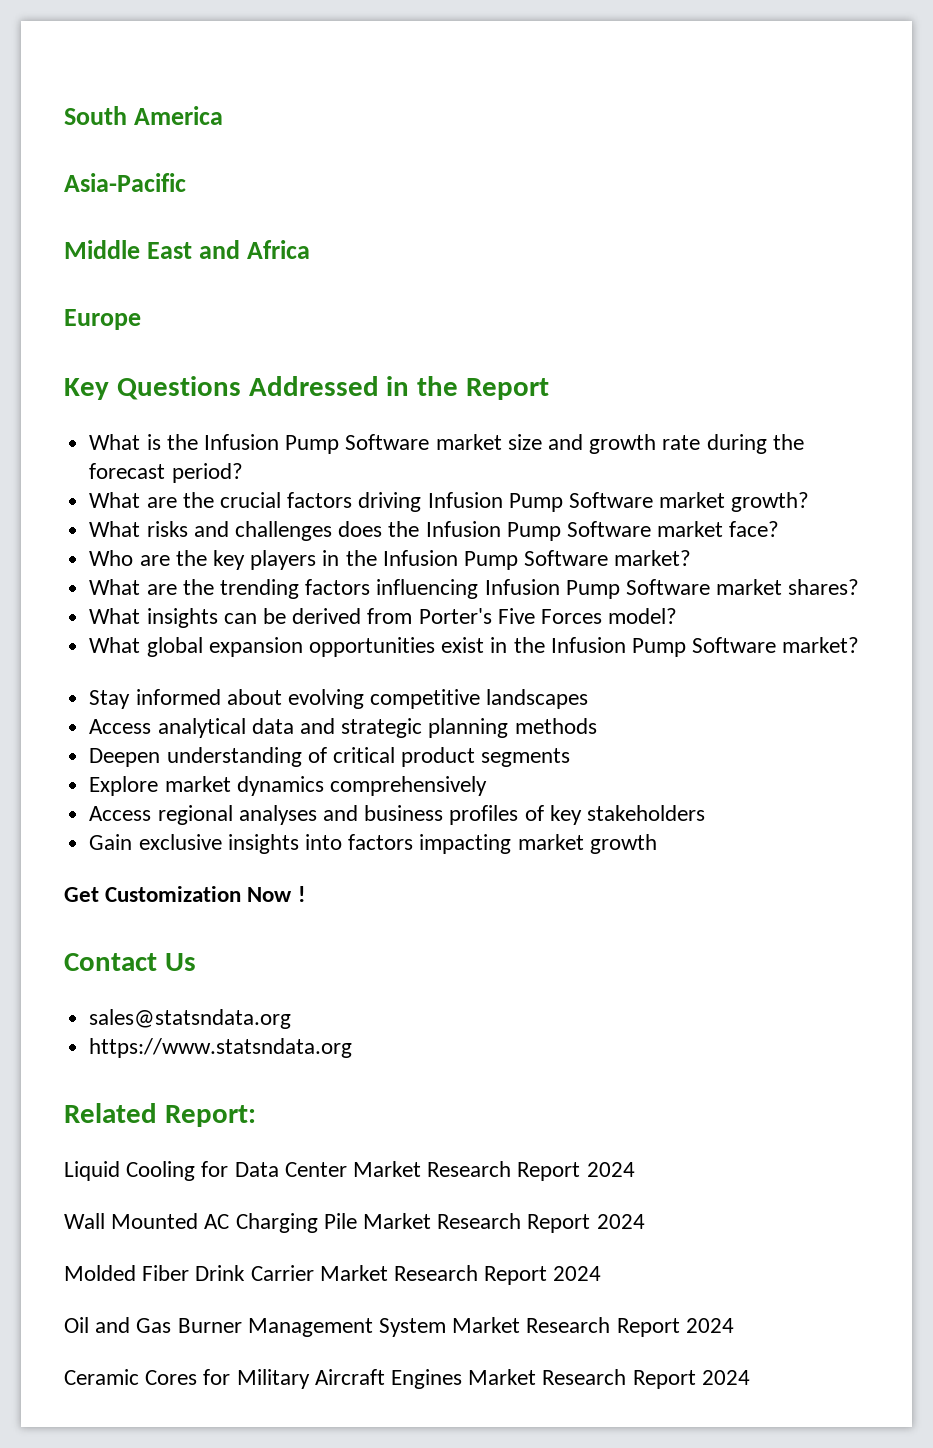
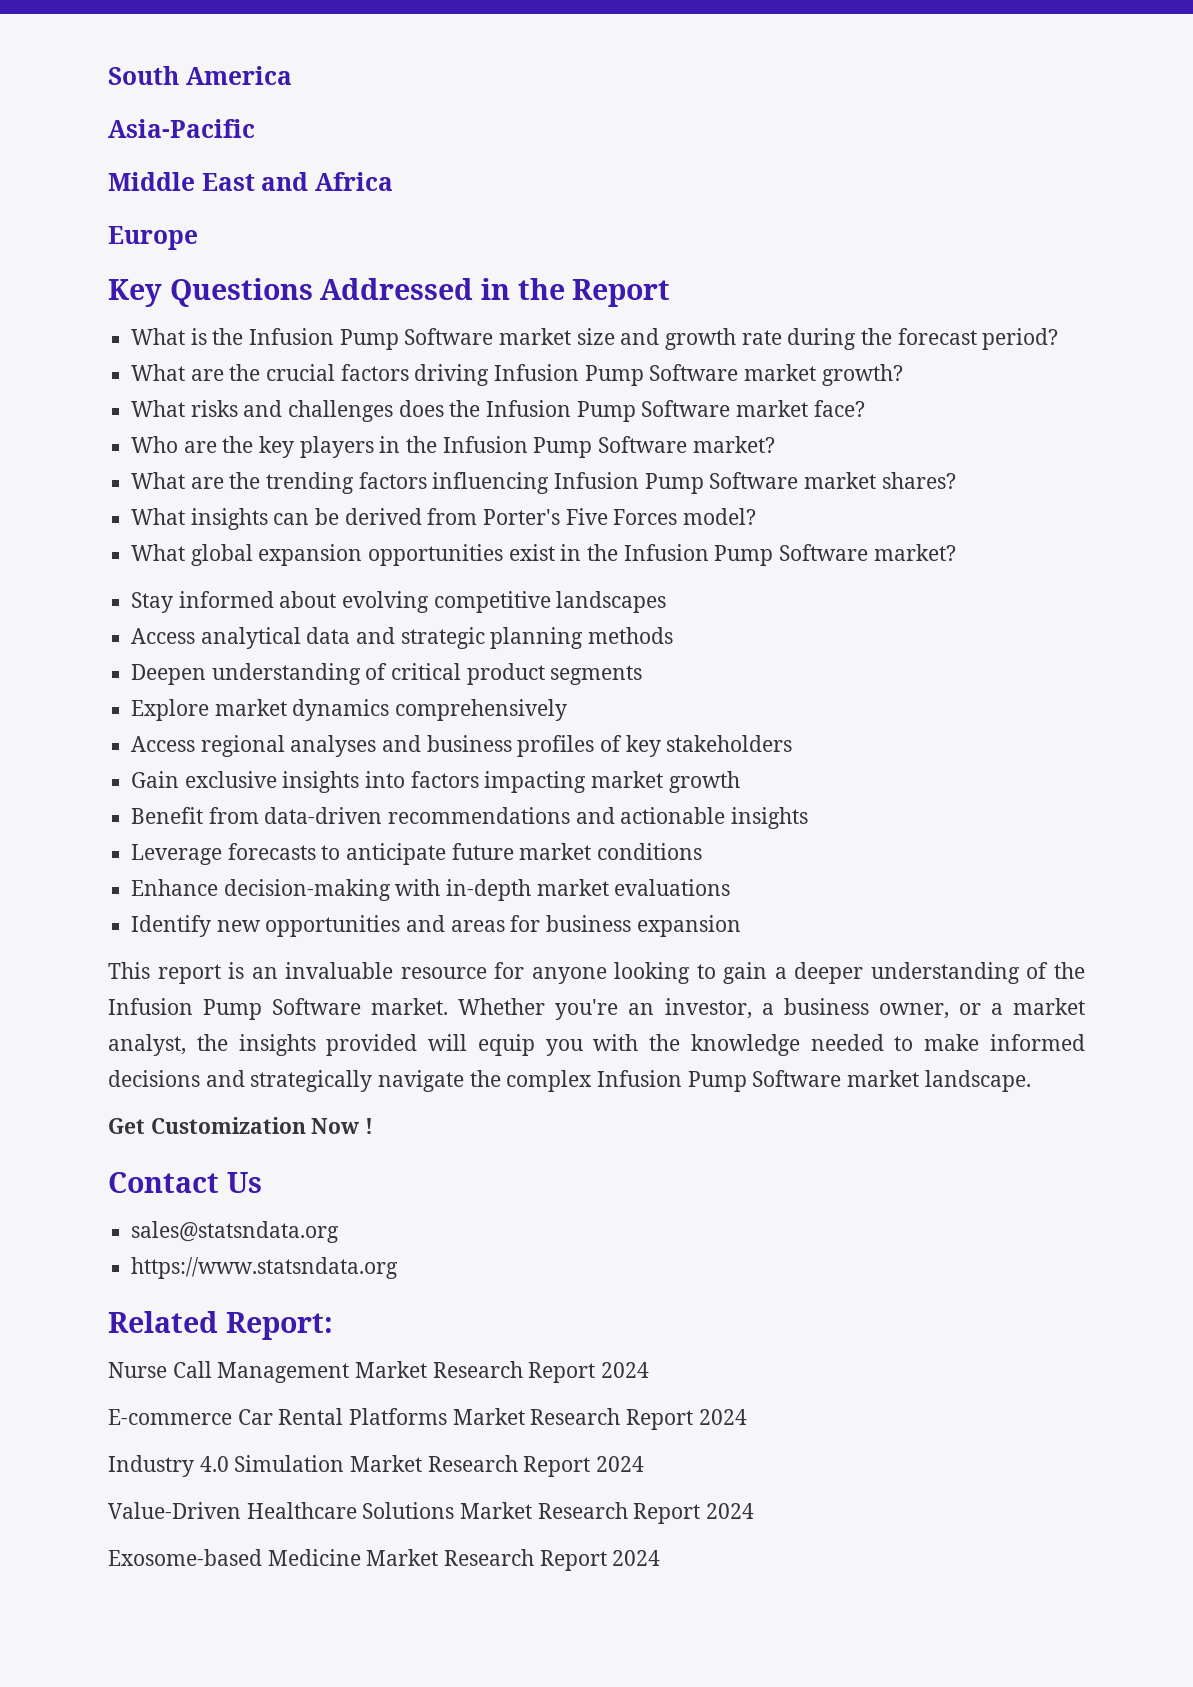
+ Benefit from data-driven recommendations and actionable insights
+ Leverage forecasts to anticipate future market conditions
+ Enhance decision-making with in-depth market evaluations
+ Identify new opportunities and areas for business expansion
+ This report is an invaluable resource for anyone looking to gain a deeper understanding of the Infusion Pump Software market. Whether you're an investor, a business owner, or a market analyst, the insights provided will equip you with the knowledge needed to make informed decisions and strategically navigate the complex Infusion Pump Software market landscape.
- Liquid Cooling for Data Center Market Research Report 2024
- Wall Mounted AC Charging Pile Market Research Report 2024
- Molded Fiber Drink Carrier Market Research Report 2024
- Oil and Gas Burner Management System Market Research Report 2024
- Ceramic Cores for Military Aircraft Engines Market Research Report 2024
+ Nurse Call Management Market Research Report 2024
+ E-commerce Car Rental Platforms Market Research Report 2024
+ Industry 4.0 Simulation Market Research Report 2024
+ Value-Driven Healthcare Solutions Market Research Report 2024
+ Exosome-based Medicine Market Research Report 2024

